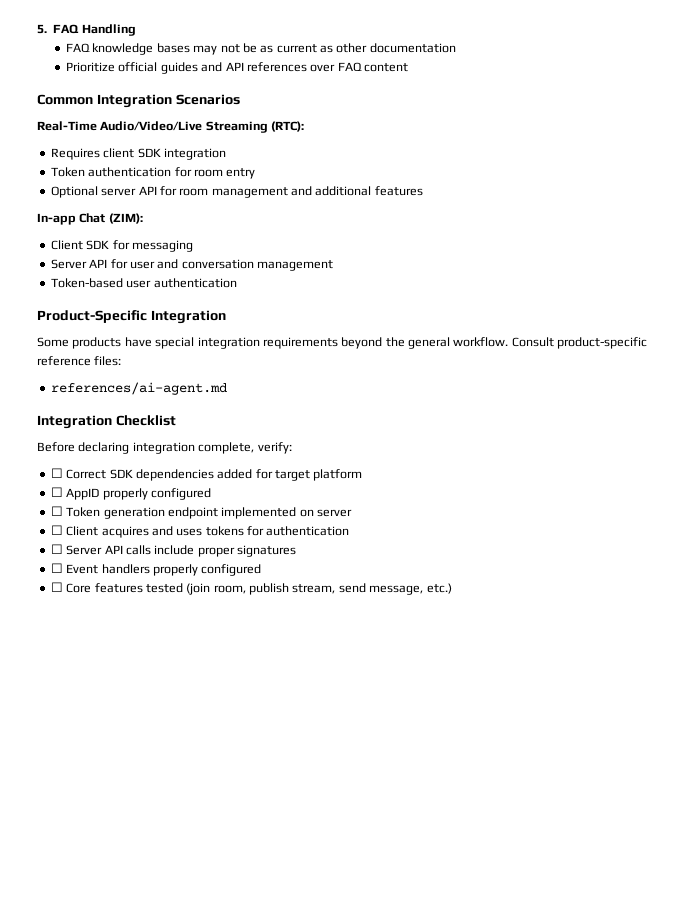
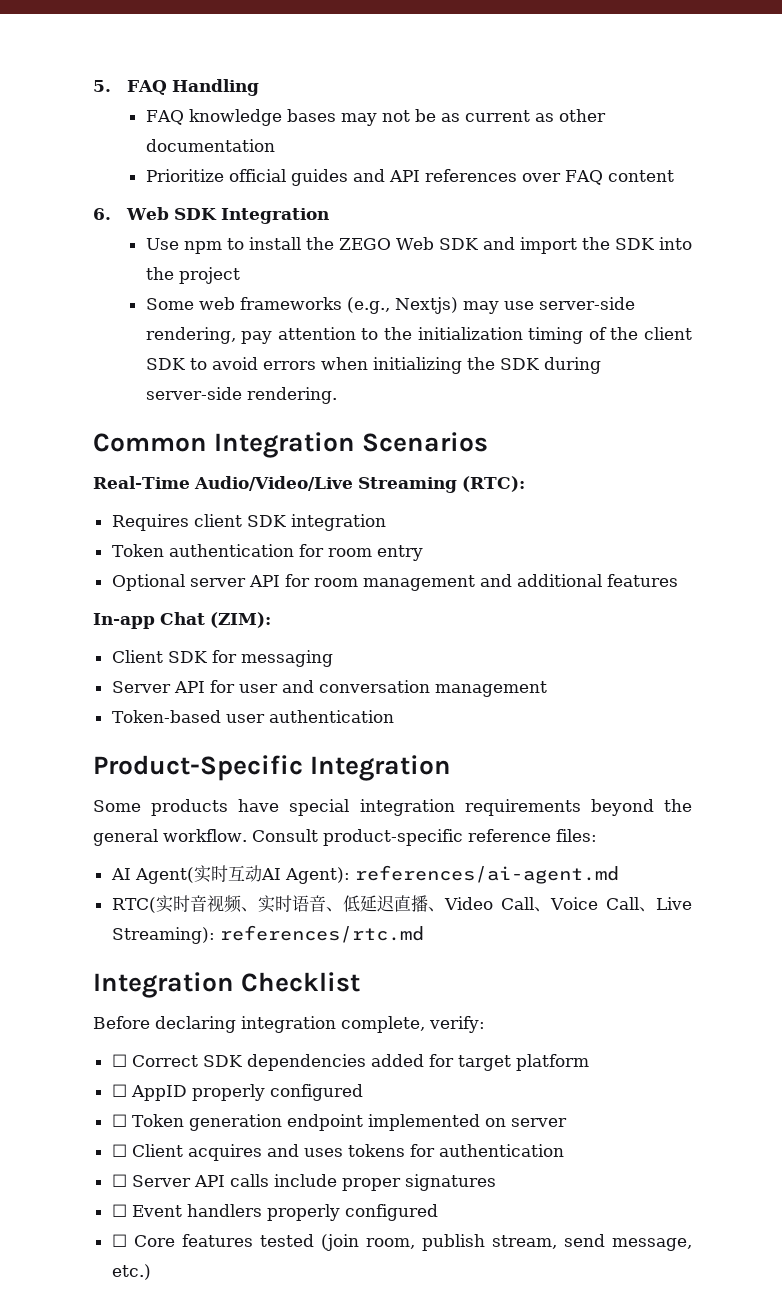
+ 6. Web SDK Integration
+ Use npm to install the ZEGO Web SDK and import the SDK into the project
+ Some web frameworks (e.g., Nextjs) may use server-side rendering, pay attention to the initialization timing of the client SDK to avoid errors when initializing the SDK during server-side rendering.
- references/ai-agent.md
+ AI Agent(实时互动AI Agent): references/ai-agent.md
+ RTC(实时音视频、实时语音、低延迟直播、Video Call、Voice Call、Live Streaming): references/rtc.md

